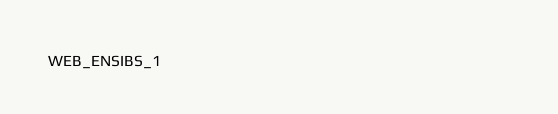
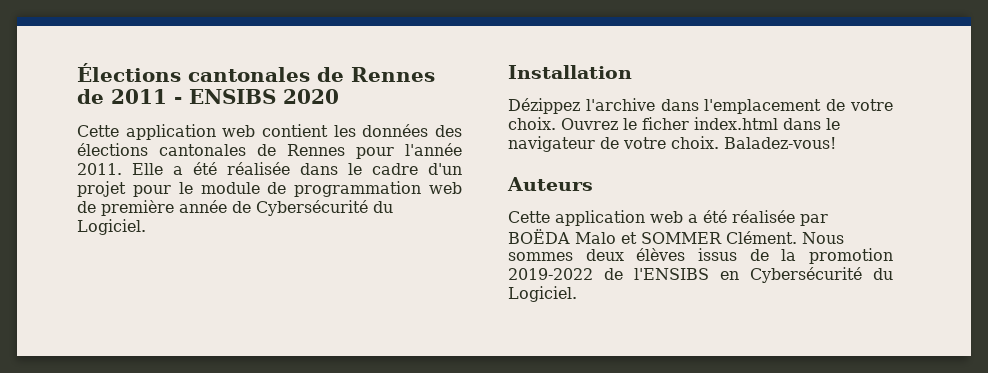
- WEB_ENSIBS_1
+ Élections cantonales de Rennes de 2011 - ENSIBS 2020
+ Cette application web contient les données des élections cantonales de Rennes pour l'année 2011. Elle a été réalisée dans le cadre d'un projet pour le module de programmation web de première année de Cybersécurité du Logiciel.
+ Installation
+ Dézippez l'archive dans l'emplacement de votre choix. Ouvrez le ficher index.html dans le navigateur de votre choix. Baladez-vous!
+ Auteurs
+ Cette application web a été réalisée par BOËDA Malo et SOMMER Clément. Nous sommes deux élèves issus de la promotion 2019-2022 de l'ENSIBS en Cybersécurité du Logiciel.

